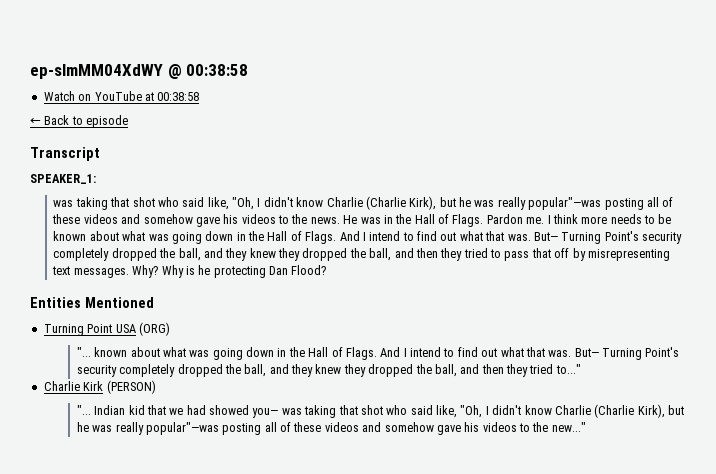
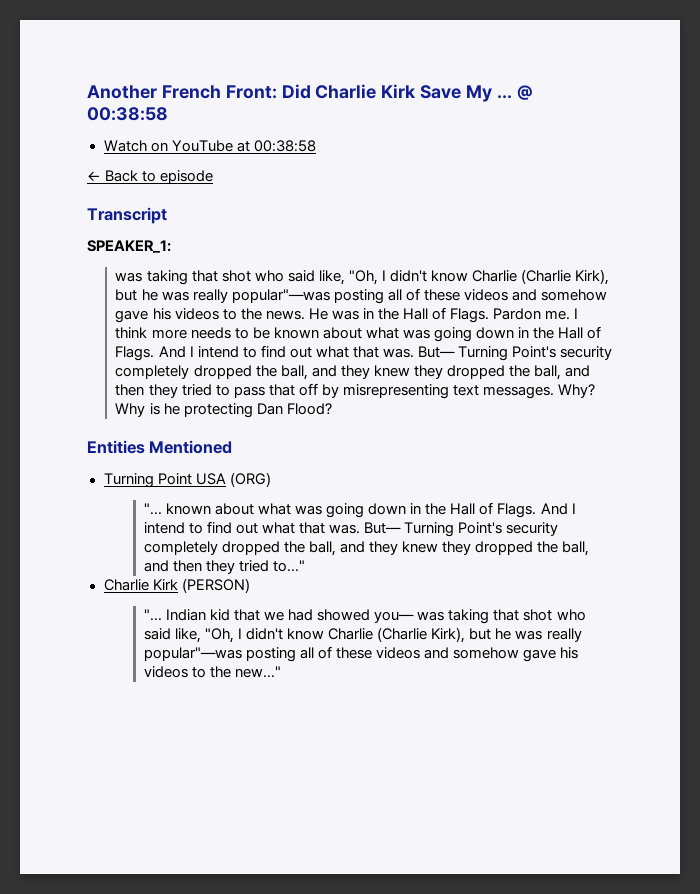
- ep-sImMM04XdWY @ 00:38:58
+ Another French Front: Did Charlie Kirk Save My ... @ 00:38:58

